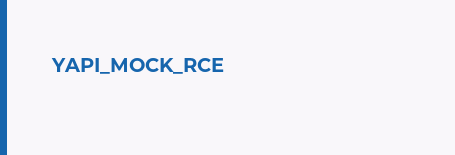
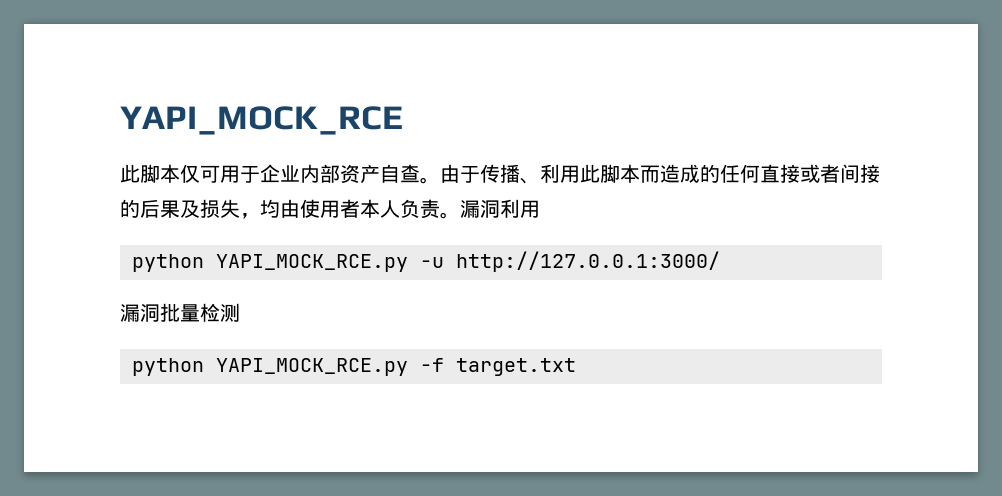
+ 此脚本仅可用于企业内部资产自查。由于传播、利用此脚本而造成的任何直接或者间接的后果及损失，均由使用者本人负责。漏洞利用
+ python YAPI_MOCK_RCE.py -u http://127.0.0.1:3000/
+ 漏洞批量检测
+ python YAPI_MOCK_RCE.py -f target.txt

